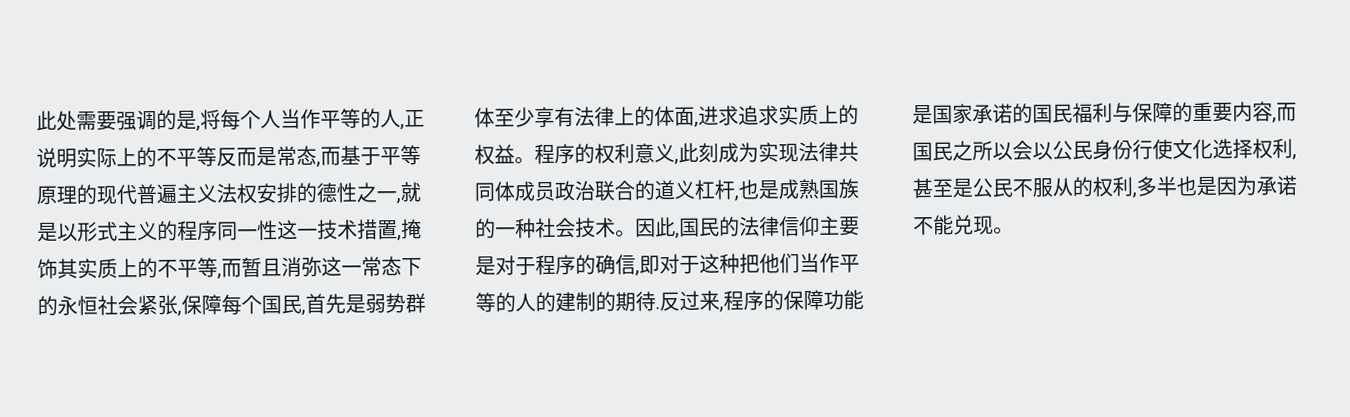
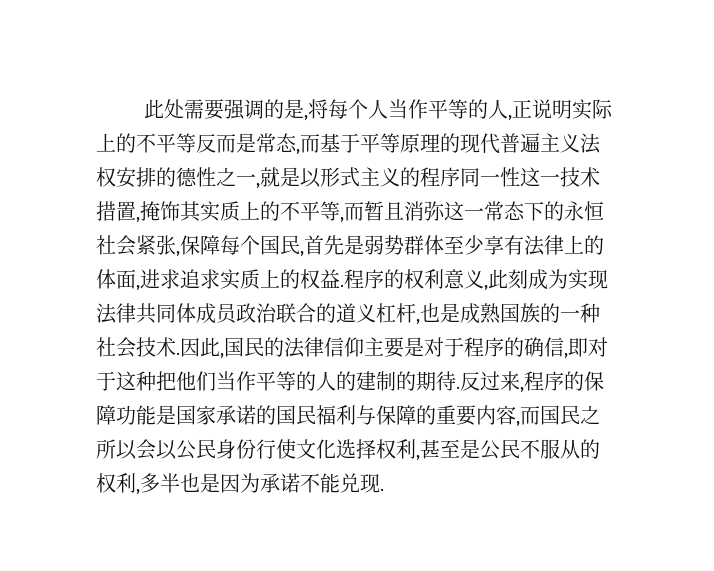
- 此处需要强调的是,将每个人当作平等的人,正说明实际上的不平等反而是常态,而基于平等原理的现代普遍主义法权安排的德性之一,就是以形式主义的程序同一性这一技术措置,掩饰其实质上的不平等,而暂且消弥这一常态下的永恒社会紧张,保障每个国民,首先是弱势群体至少享有法律上的体面,进求追求实质上的权益。
+ 此处需要强调的是,将每个人当作平等的人,正说明实际上的不平等反而是常态,而基于平等原理的现代普遍主义法权安排的德性之一,就是以形式主义的程序同一性这一技术措置,掩饰其实质上的不平等,而暂且消弥这一常态下的永恒社会紧张,保障每个国民,首先是弱势群体至少享有法律上的体面,进求追求实质上的权益.
- 程序的权利意义,此刻成为实现法律共同体成员政治联合的道义杠杆,也是成熟国族的一种社会技术。
+ 程序的权利意义,此刻成为实现法律共同体成员政治联合的道义杠杆,也是成熟国族的一种社会技术.
- 反过来,程序的保障功能是国家承诺的国民福利与保障的重要内容,而国民之所以会以公民身份行使文化选择权利,甚至是公民不服从的权利,多半也是因为承诺不能兑现。
+ 反过来,程序的保障功能是国家承诺的国民福利与保障的重要内容,而国民之所以会以公民身份行使文化选择权利,甚至是公民不服从的权利,多半也是因为承诺不能兑现.

